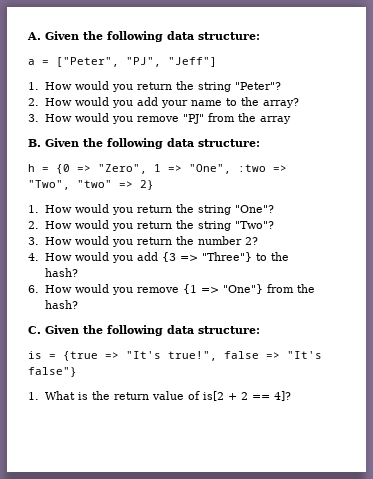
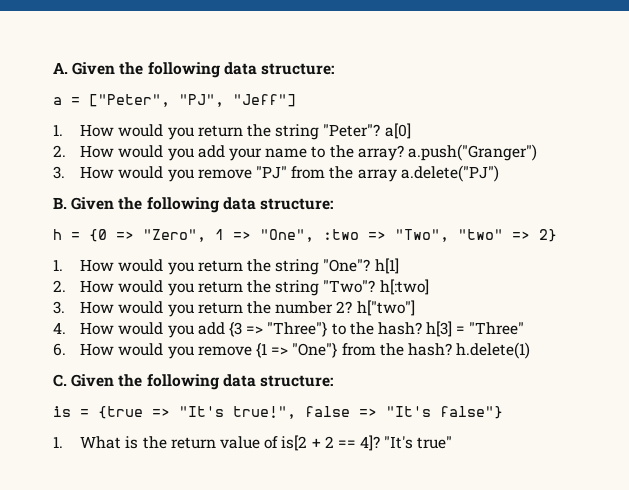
- 1. How would you return the string "Peter"?
+ 1. How would you return the string "Peter"? a[0]
- 2. How would you add your name to the array?
+ 2. How would you add your name to the array? a.push("Granger")
- 3. How would you remove "PJ" from the array
+ 3. How would you remove "PJ" from the array a.delete("PJ")
- 1. How would you return the string "One"?
+ 1. How would you return the string "One"? h[1]
- 2. How would you return the string "Two"?
+ 2. How would you return the string "Two"? h[:two]
- 3. How would you return the number 2?
+ 3. How would you return the number 2? h["two"]
- 4. How would you add {3 => "Three"} to the hash?
+ 4. How would you add {3 => "Three"} to the hash? h[3] = "Three"
- 6. How would you remove {1 => "One"} from the hash?
+ 6. How would you remove {1 => "One"} from the hash? h.delete(1)
+ "It's true"

